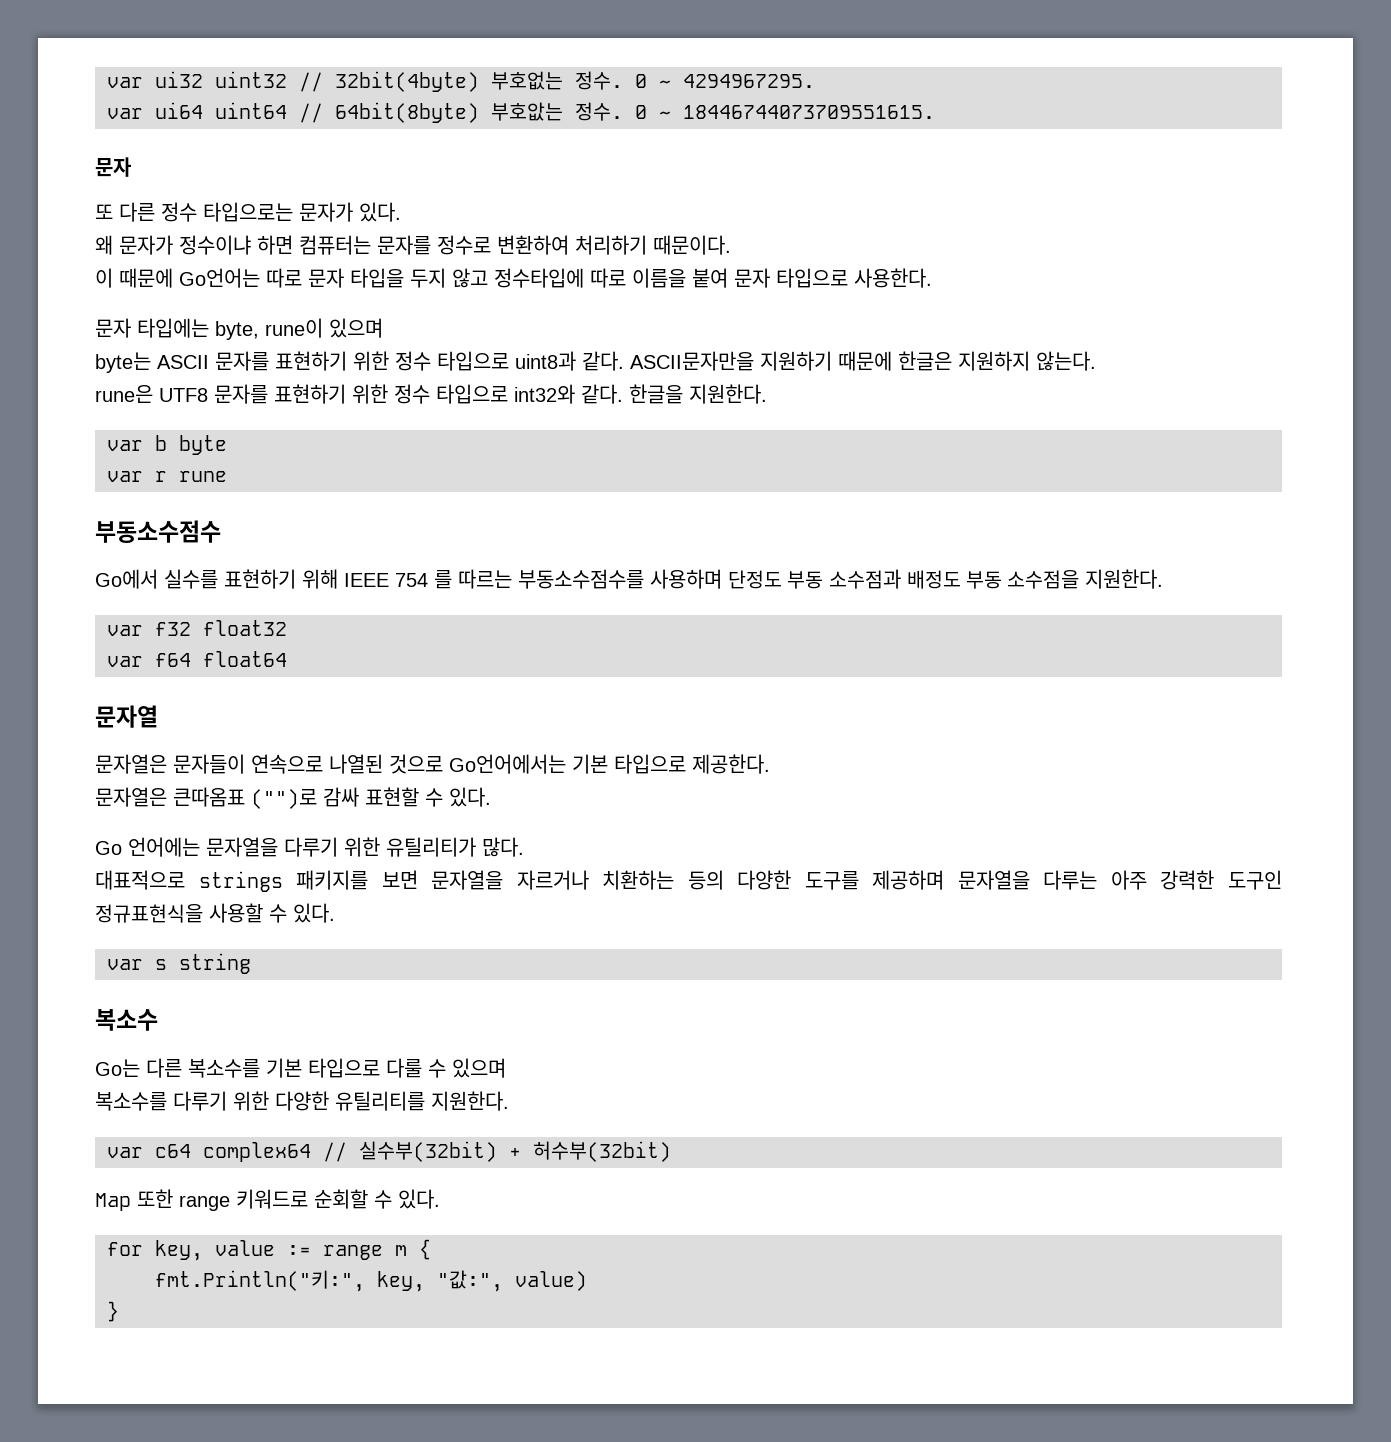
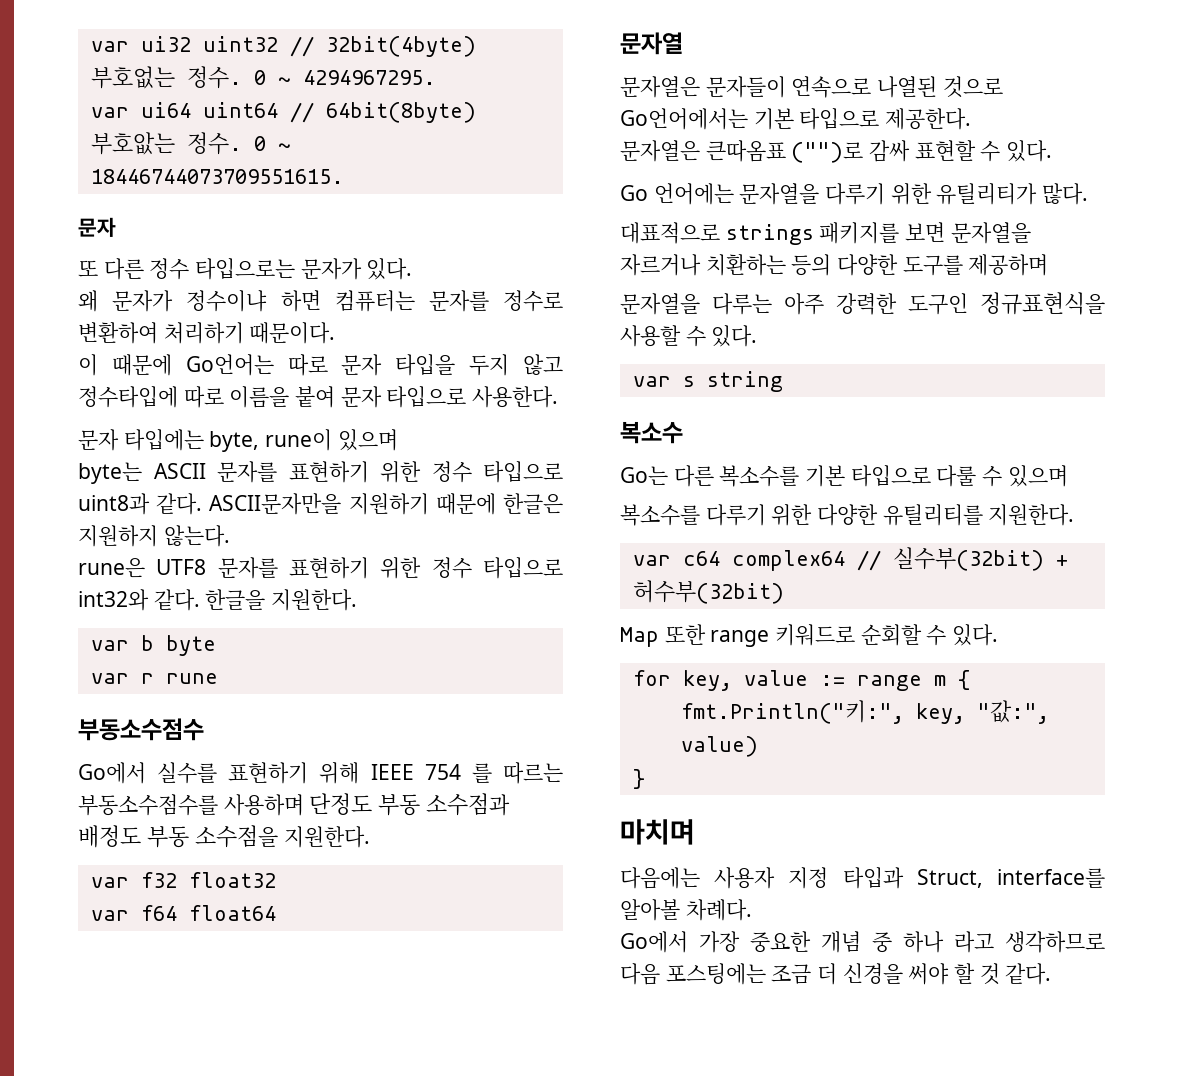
- 대표적으로 strings 패키지를 보면 문자열을 자르거나 치환하는 등의 다양한 도구를 제공하며 문자열을 다루는 아주 강력한 도구인 정규표현식을 사용할 수 있다.
+ 대표적으로 strings 패키지를 보면 문자열을 자르거나 치환하는 등의 다양한 도구를 제공하며
+ 문자열을 다루는 아주 강력한 도구인 정규표현식을 사용할 수 있다.
+ 마치며
+ 다음에는 사용자 지정 타입과 Struct, interface를 알아볼 차례다.
+ Go에서 가장 중요한 개념 중 하나 라고 생각하므로 다음 포스팅에는 조금 더 신경을 써야 할 것 같다.

